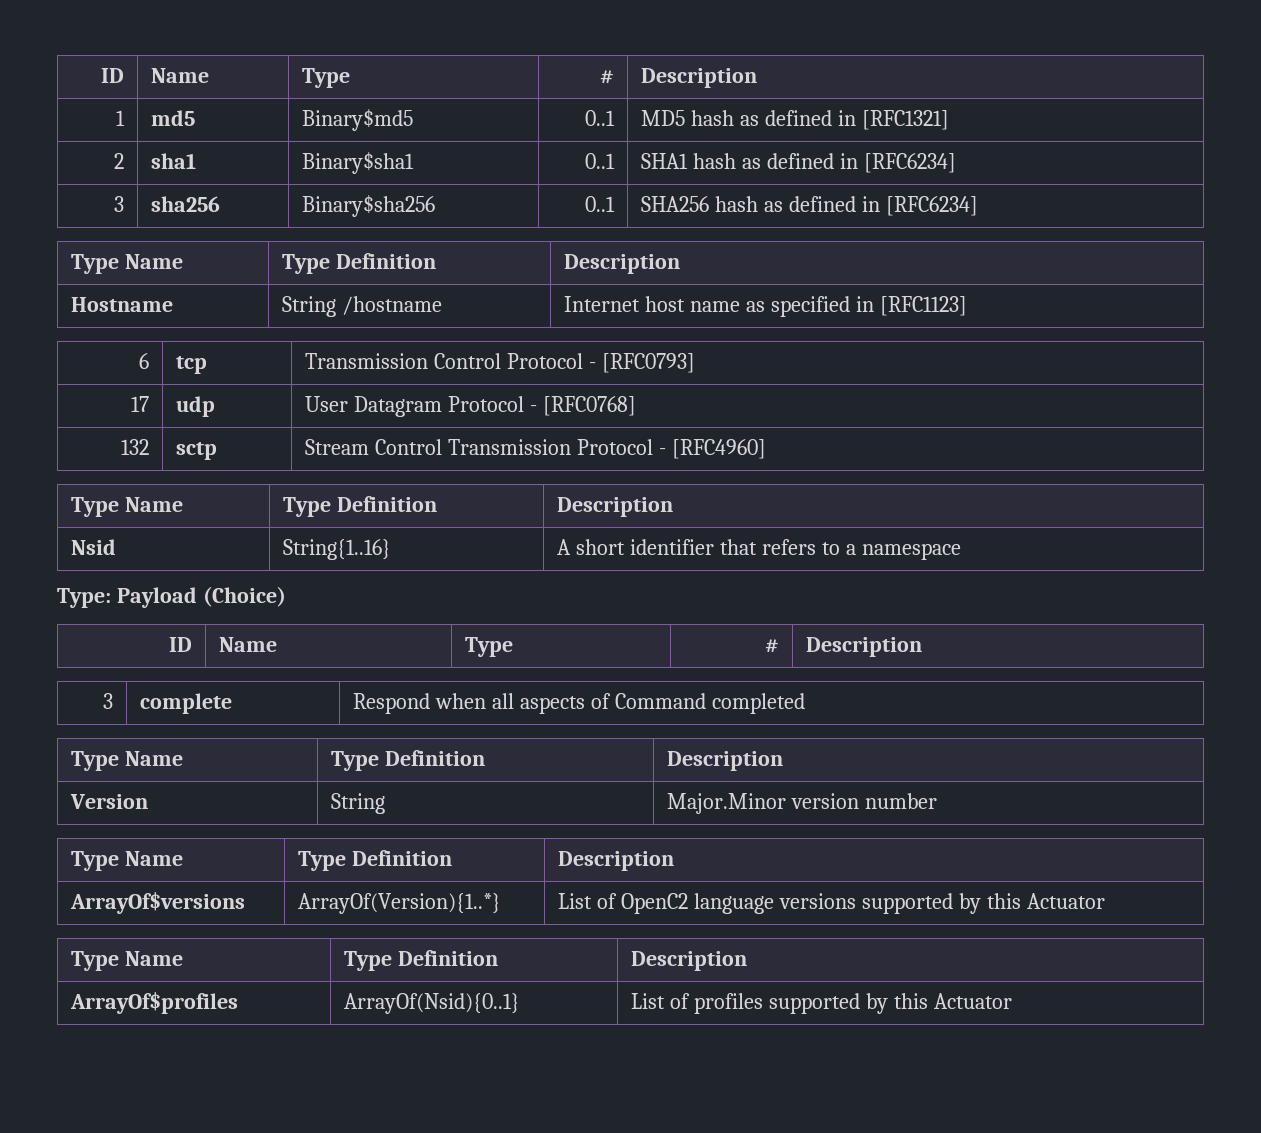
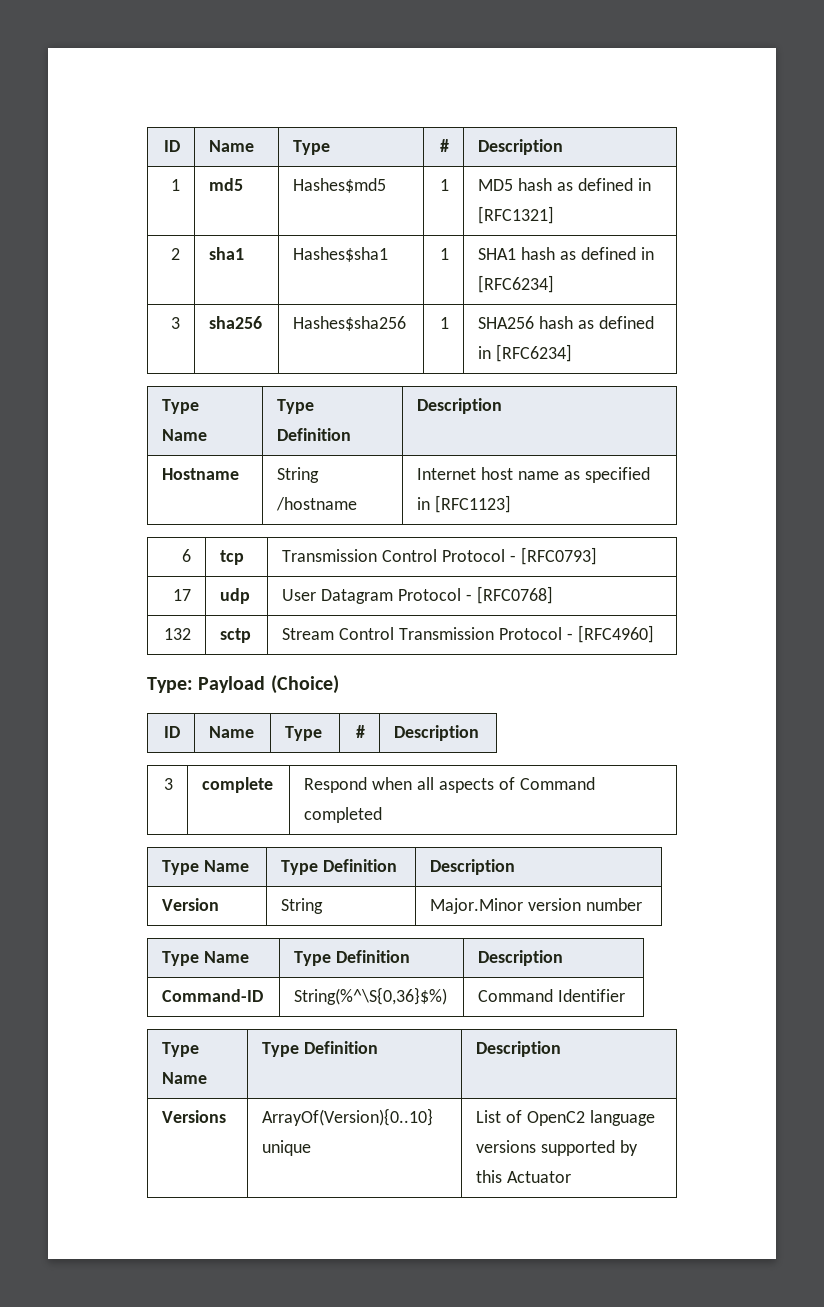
- 1 | md5 | Binary$md5 | 0..1 | MD5 hash as defined in [RFC1321]
+ 1 | md5 | Hashes$md5 | 1 | MD5 hash as defined in [RFC1321]
- 2 | sha1 | Binary$sha1 | 0..1 | SHA1 hash as defined in [RFC6234]
+ 2 | sha1 | Hashes$sha1 | 1 | SHA1 hash as defined in [RFC6234]
- 3 | sha256 | Binary$sha256 | 0..1 | SHA256 hash as defined in [RFC6234]
+ 3 | sha256 | Hashes$sha256 | 1 | SHA256 hash as defined in [RFC6234]
  132 | sctp | Stream Control Transmission Protocol - [RFC4960]
- Type Name | Type Definition | Description
- Nsid | String{1..16} | A short identifier that refers to a namespace
- ArrayOf$versions | ArrayOf(Version){1..*} | List of OpenC2 language versions supported by this Actuator
+ Command-ID | String(%^\S{0,36}$%) | Command Identifier
  Type Name | Type Definition | Description
- ArrayOf$profiles | ArrayOf(Nsid){0..1} | List of profiles supported by this Actuator
+ Versions | ArrayOf(Version){0..10} unique | List of OpenC2 language versions supported by this Actuator

